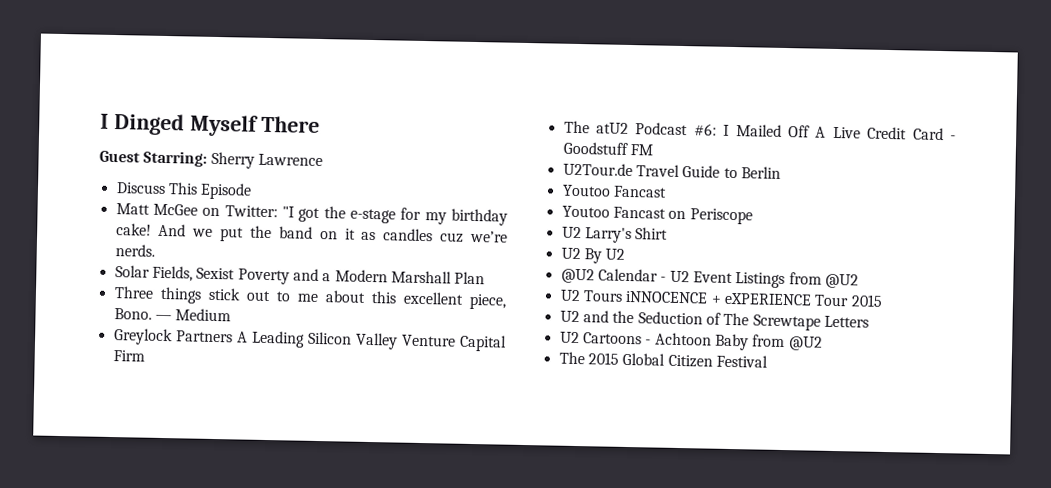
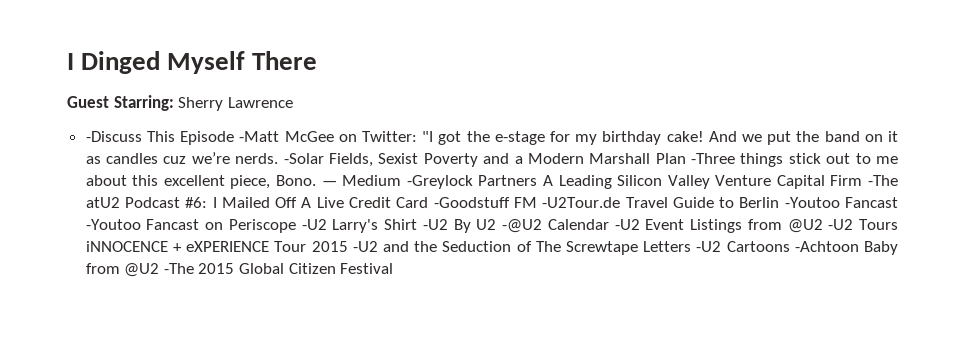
- Discuss This Episode
- Matt McGee on Twitter: "I got the e-stage for my birthday cake!
+ -Discuss This Episode -Matt McGee on Twitter: "I got the e-stage for my birthday cake!
- And we put the band on it as candles cuz we’re nerds.
- Solar Fields, Sexist Poverty and a Modern Marshall Plan
- Three things stick out to me about this excellent piece, Bono.
+ And we put the band on it as candles cuz we’re nerds. -Solar Fields, Sexist Poverty and a Modern Marshall Plan -Three things stick out to me about this excellent piece, Bono.
- — Medium
- Greylock Partners A Leading Silicon Valley Venture Capital Firm
- The atU2 Podcast #6: I Mailed Off A Live Credit Card - Goodstuff FM
- U2Tour.de Travel Guide to Berlin
- Youtoo Fancast
- Youtoo Fancast on Periscope
- U2 Larry's Shirt
- U2 By U2
- @U2 Calendar - U2 Event Listings from @U2
- U2 Tours iNNOCENCE + eXPERIENCE Tour 2015
- U2 and the Seduction of The Screwtape Letters
- U2 Cartoons - Achtoon Baby from @U2
- The 2015 Global Citizen Festival
+ — Medium -Greylock Partners A Leading Silicon Valley Venture Capital Firm -The atU2 Podcast #6: I Mailed Off A Live Credit Card -Goodstuff FM -U2Tour.de Travel Guide to Berlin -Youtoo Fancast -Youtoo Fancast on Periscope -U2 Larry's Shirt -U2 By U2 -@U2 Calendar -U2 Event Listings from @U2 -U2 Tours iNNOCENCE + eXPERIENCE Tour 2015 -U2 and the Seduction of The Screwtape Letters -U2 Cartoons -Achtoon Baby from @U2 -The 2015 Global Citizen Festival

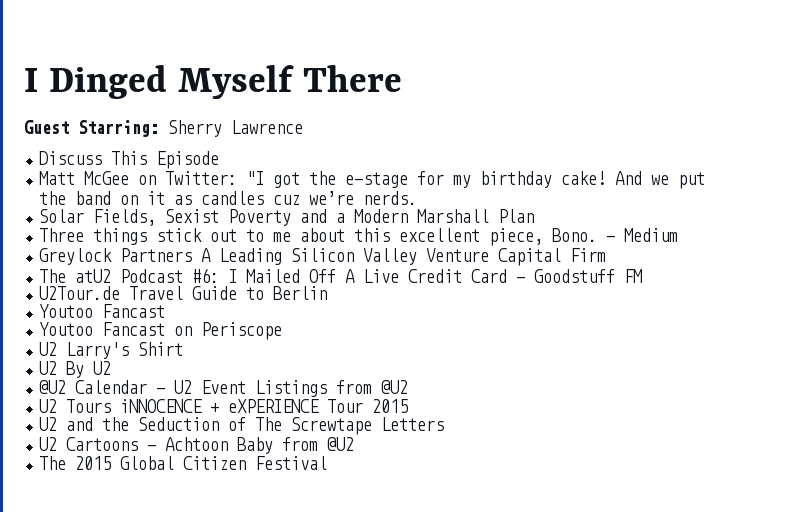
- -Discuss This Episode -Matt McGee on Twitter: "I got the e-stage for my birthday cake!
+ Discuss This Episode
+ Matt McGee on Twitter: "I got the e-stage for my birthday cake!
- And we put the band on it as candles cuz we’re nerds. -Solar Fields, Sexist Poverty and a Modern Marshall Plan -Three things stick out to me about this excellent piece, Bono.
+ And we put the band on it as candles cuz we’re nerds.
+ Solar Fields, Sexist Poverty and a Modern Marshall Plan
+ Three things stick out to me about this excellent piece, Bono.
- — Medium -Greylock Partners A Leading Silicon Valley Venture Capital Firm -The atU2 Podcast #6: I Mailed Off A Live Credit Card -Goodstuff FM -U2Tour.de Travel Guide to Berlin -Youtoo Fancast -Youtoo Fancast on Periscope -U2 Larry's Shirt -U2 By U2 -@U2 Calendar -U2 Event Listings from @U2 -U2 Tours iNNOCENCE + eXPERIENCE Tour 2015 -U2 and the Seduction of The Screwtape Letters -U2 Cartoons -Achtoon Baby from @U2 -The 2015 Global Citizen Festival
+ — Medium
+ Greylock Partners A Leading Silicon Valley Venture Capital Firm
+ The atU2 Podcast #6: I Mailed Off A Live Credit Card - Goodstuff FM
+ U2Tour.de Travel Guide to Berlin
+ Youtoo Fancast
+ Youtoo Fancast on Periscope
+ U2 Larry's Shirt
+ U2 By U2
+ @U2 Calendar - U2 Event Listings from @U2
+ U2 Tours iNNOCENCE + eXPERIENCE Tour 2015
+ U2 and the Seduction of The Screwtape Letters
+ U2 Cartoons - Achtoon Baby from @U2
+ The 2015 Global Citizen Festival

